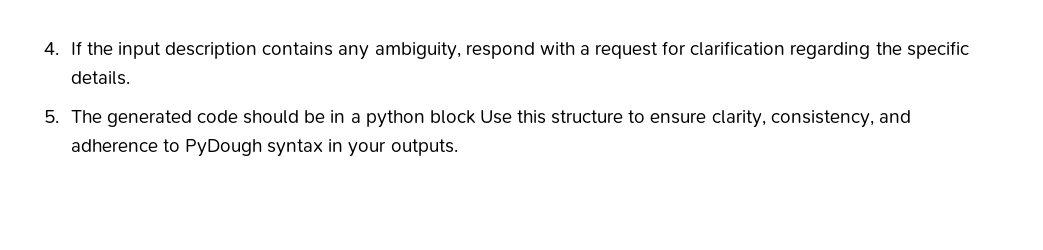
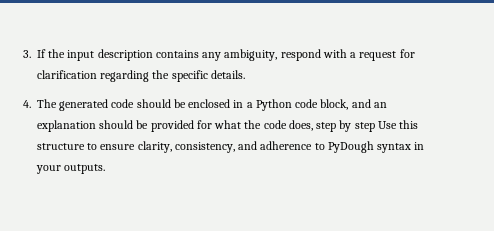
- 4. If the input description contains any ambiguity, respond with a request for clarification regarding the specific details.
+ 3. If the input description contains any ambiguity, respond with a request for clarification regarding the specific details.
- 5. The generated code should be in a python block Use this structure to ensure clarity, consistency, and adherence to PyDough syntax in your outputs.
+ 4. The generated code should be enclosed in a Python code block, and an explanation should be provided for what the code does, step by step Use this structure to ensure clarity, consistency, and adherence to PyDough syntax in your outputs.

